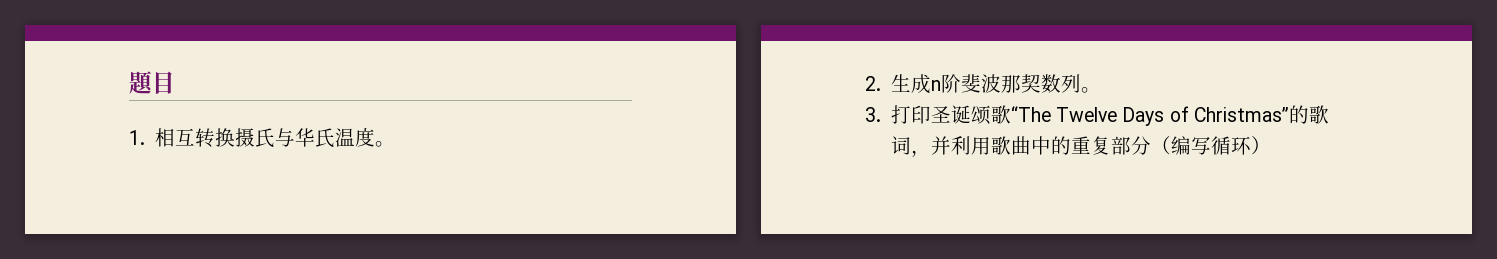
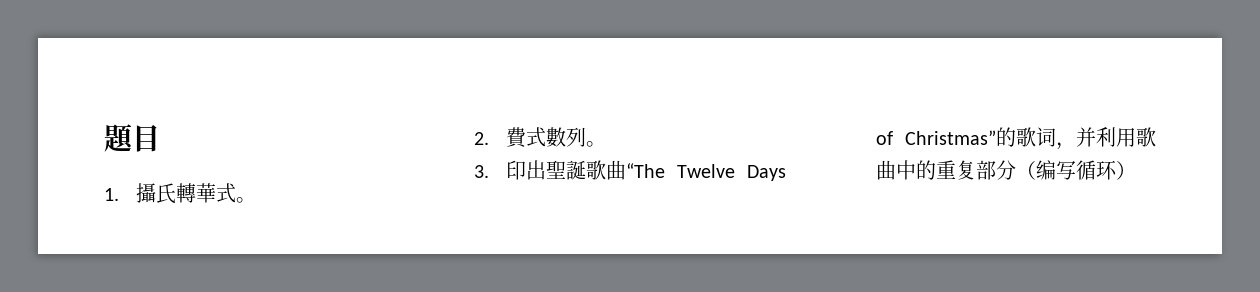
- 1.相互转换摄氏与华氏温度。
- 2.生成n阶斐波那契数列。
+ 1.攝氏轉華式。
+ 2.費式數列。
- 3.打印圣诞颂歌“The Twelve Days of Christmas”的歌词，并利用歌曲中的重复部分（编写循环）
+ 3.印出聖誕歌曲“The Twelve Days of Christmas”的歌词，并利用歌曲中的重复部分（编写循环）

